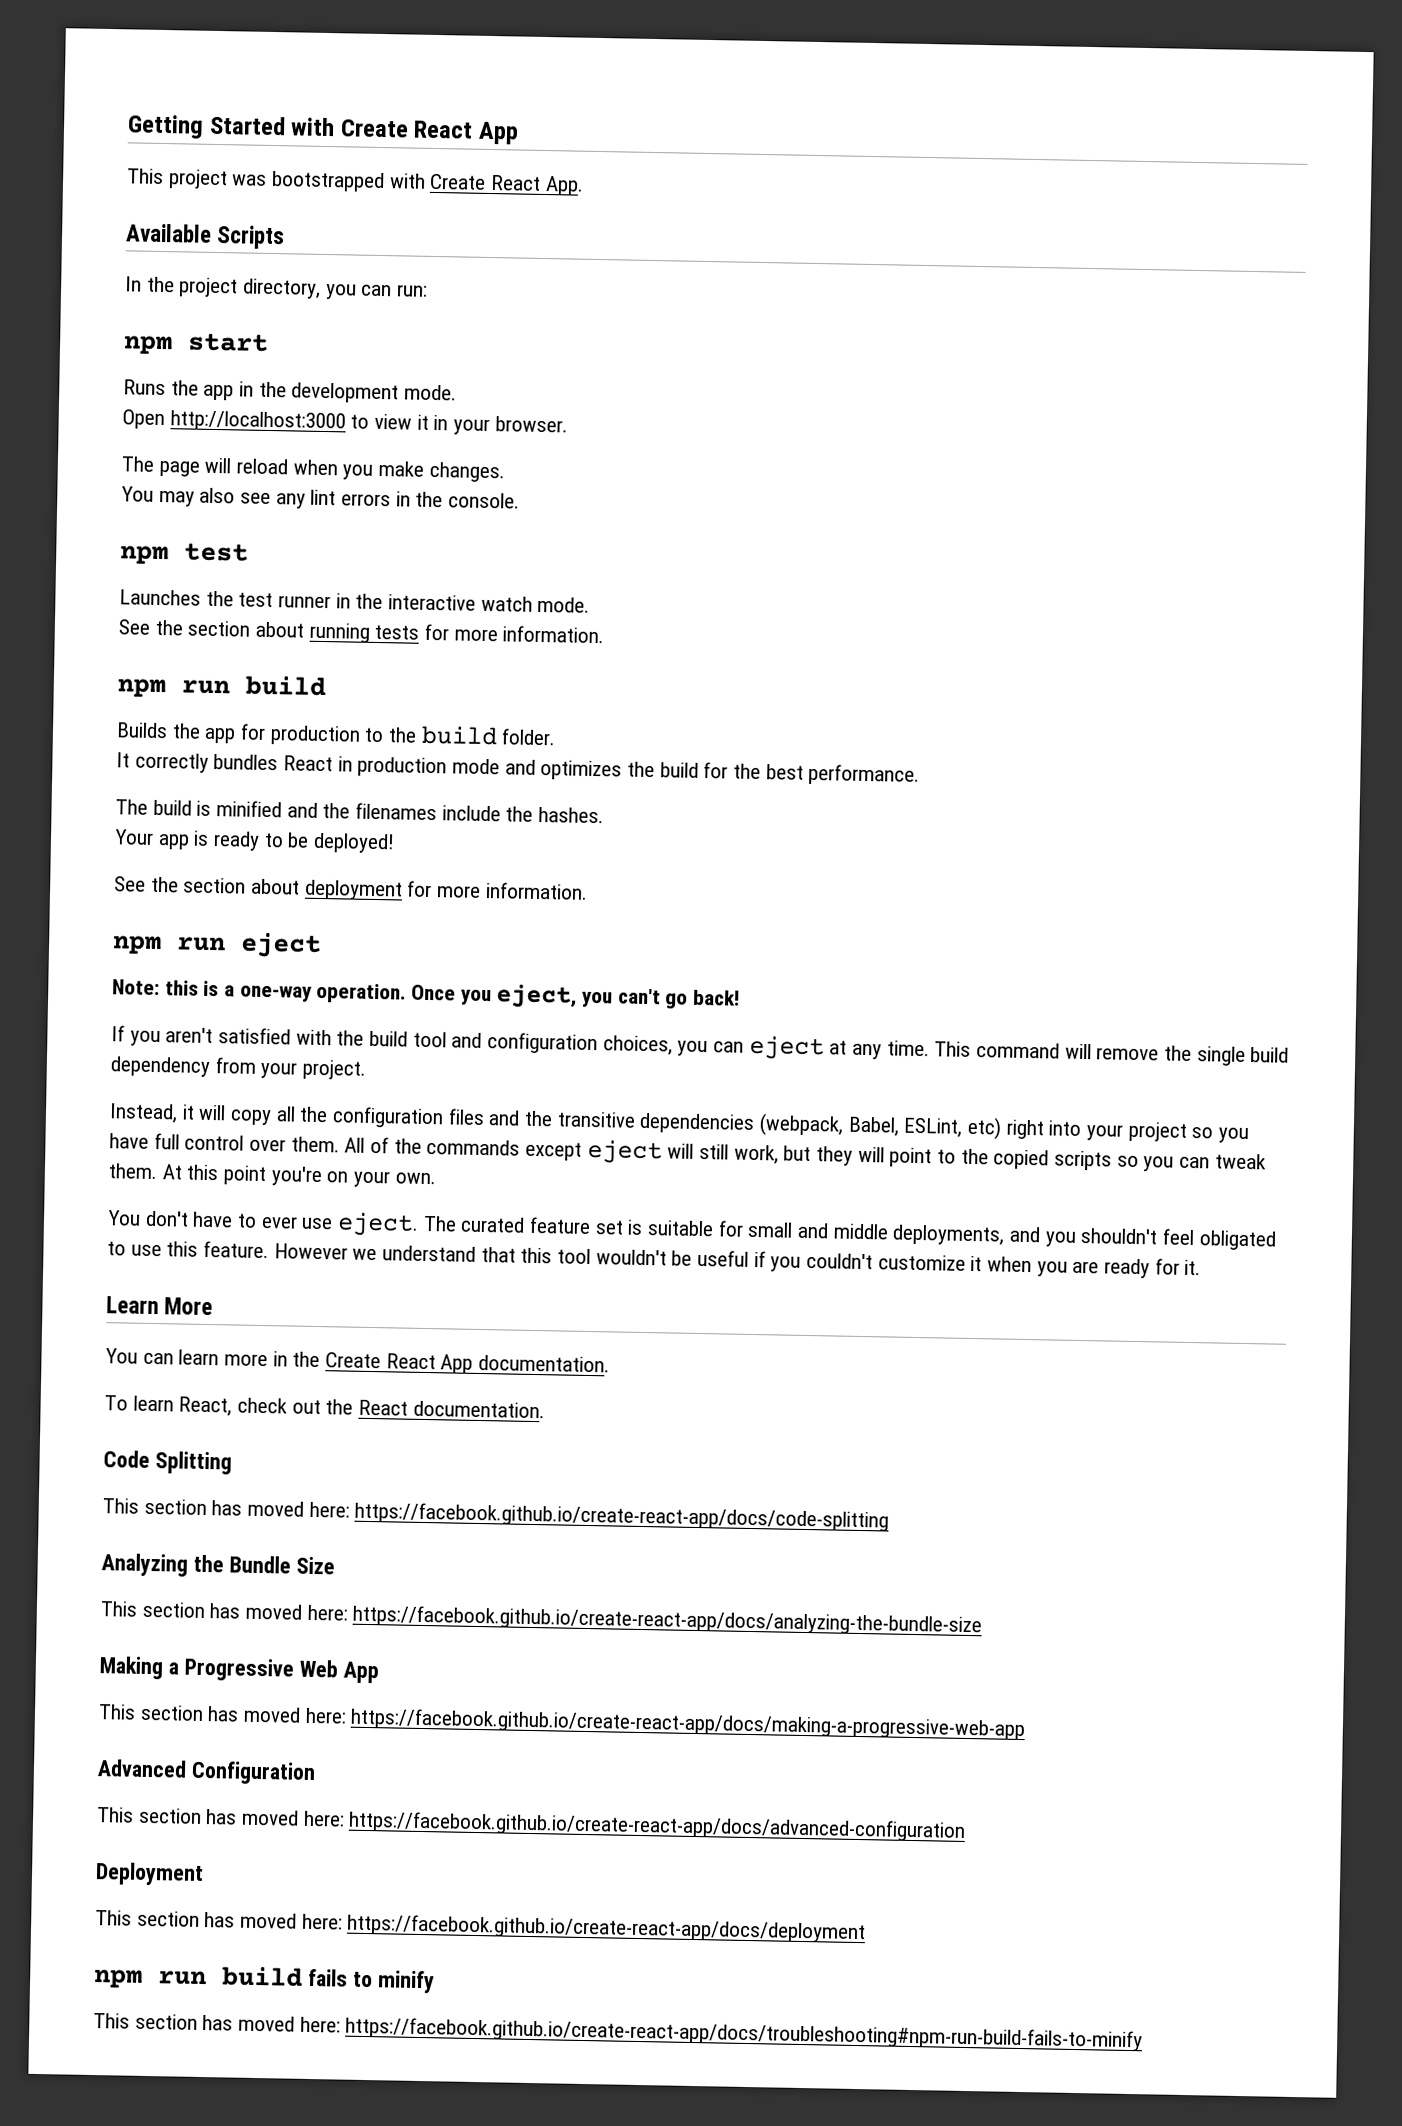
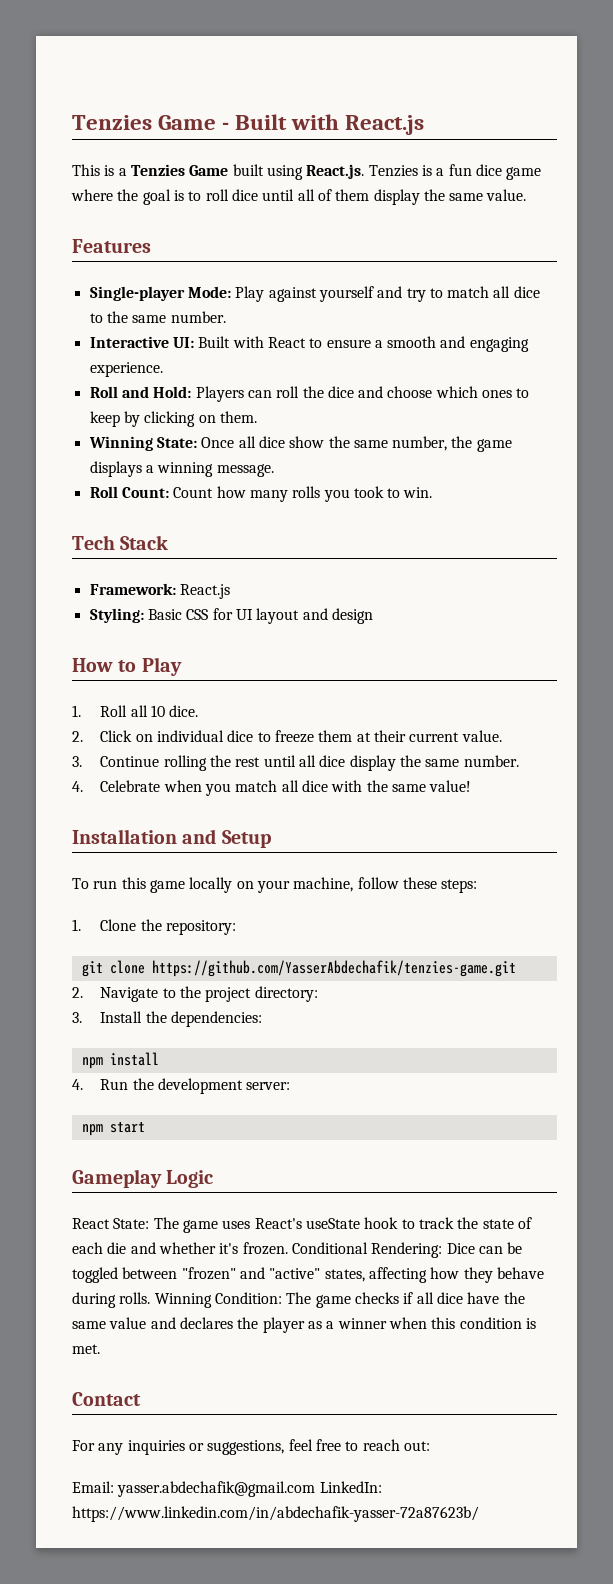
- Getting Started with Create React App
- This project was bootstrapped with Create React App.
- Available Scripts
- In the project directory, you can run:
+ Tenzies Game - Built with React.js
+ This is a Tenzies Game built using React.js. Tenzies is a fun dice game where the goal is to roll dice until all of them display the same value.
+ Features
+ Single-player Mode: Play against yourself and try to match all dice to the same number.
+ Interactive UI: Built with React to ensure a smooth and engaging experience.
+ Roll and Hold: Players can roll the dice and choose which ones to keep by clicking on them.
+ Winning State: Once all dice show the same number, the game displays a winning message.
+ Roll Count: Count how many rolls you took to win.
+ Tech Stack
+ Framework: React.js
+ Styling: Basic CSS for UI layout and design
+ How to Play
+ 1. Roll all 10 dice.
+ 2. Click on individual dice to freeze them at their current value.
+ 3. Continue rolling the rest until all dice display the same number.
+ 4. Celebrate when you match all dice with the same value!
+ Installation and Setup
+ To run this game locally on your machine, follow these steps:
+ 1. Clone the repository:
+ git clone https://github.com/YasserAbdechafik/tenzies-game.git
+ 2. Navigate to the project directory:
+ 3. Install the dependencies:
+ npm install
+ 4. Run the development server:
  npm start
- Runs the app in the development mode.
- Open http://localhost:3000 to view it in your browser.
- The page will reload when you make changes.
- You may also see any lint errors in the console.
- npm test
- Launches the test runner in the interactive watch mode.
- See the section about running tests for more information.
- npm run build
- Builds the app for production to the build folder.
- It correctly bundles React in production mode and optimizes the build for the best performance.
- The build is minified and the filenames include the hashes.
- Your app is ready to be deployed!
- See the section about deployment for more information.
- npm run eject
- Note: this is a one-way operation. Once you eject, you can't go back!
- If you aren't satisfied with the build tool and configuration choices, you can eject at any time. This command will remove the single build dependency from your project.
- Instead, it will copy all the configuration files and the transitive dependencies (webpack, Babel, ESLint, etc) right into your project so you have full control over them. All of the commands except eject will still work, but they will point to the copied scripts so you can tweak them. At this point you're on your own.
- You don't have to ever use eject. The curated feature set is suitable for small and middle deployments, and you shouldn't feel obligated to use this feature. However we understand that this tool wouldn't be useful if you couldn't customize it when you are ready for it.
- Learn More
- You can learn more in the Create React App documentation.
- To learn React, check out the React documentation.
- Code Splitting
- This section has moved here: https://facebook.github.io/create-react-app/docs/code-splitting
- Analyzing the Bundle Size
- This section has moved here: https://facebook.github.io/create-react-app/docs/analyzing-the-bundle-size
- Making a Progressive Web App
- This section has moved here: https://facebook.github.io/create-react-app/docs/making-a-progressive-web-app
- Advanced Configuration
- This section has moved here: https://facebook.github.io/create-react-app/docs/advanced-configuration
- Deployment
- This section has moved here: https://facebook.github.io/create-react-app/docs/deployment
- npm run build fails to minify
- This section has moved here: https://facebook.github.io/create-react-app/docs/troubleshooting#npm-run-build-fails-to-minify
+ Gameplay Logic
+ React State: The game uses React's useState hook to track the state of each die and whether it's frozen. Conditional Rendering: Dice can be toggled between "frozen" and "active" states, affecting how they behave during rolls. Winning Condition: The game checks if all dice have the same value and declares the player as a winner when this condition is met.
+ Contact
+ For any inquiries or suggestions, feel free to reach out:
+ Email: yasser.abdechafik@gmail.com LinkedIn: https://www.linkedin.com/in/abdechafik-yasser-72a87623b/

